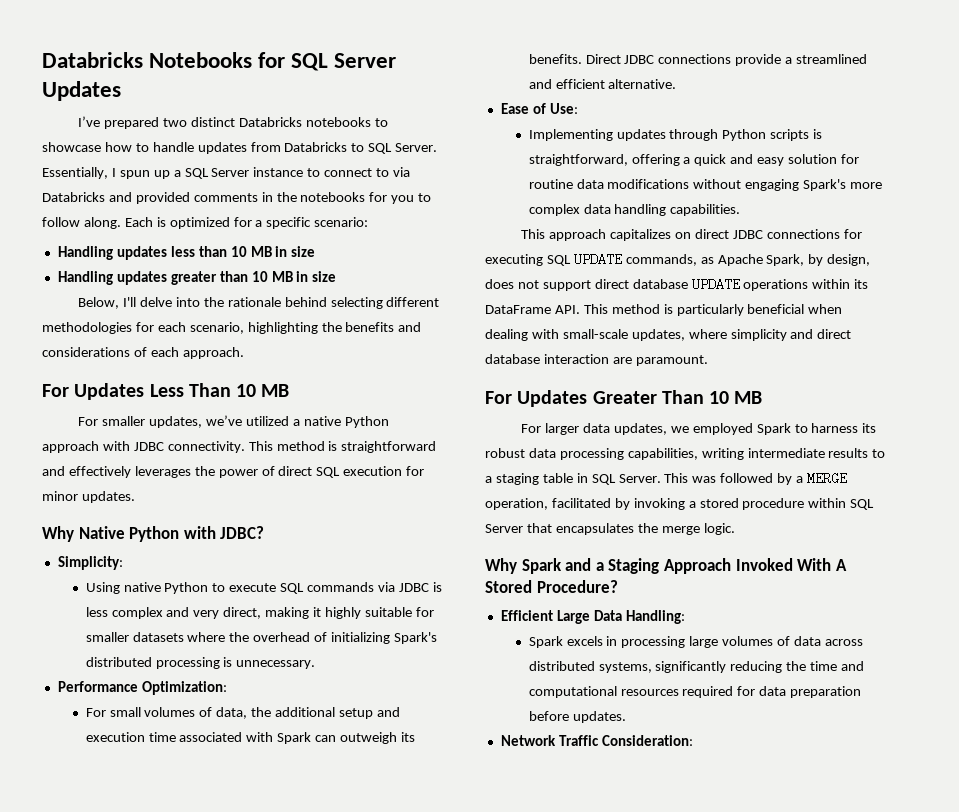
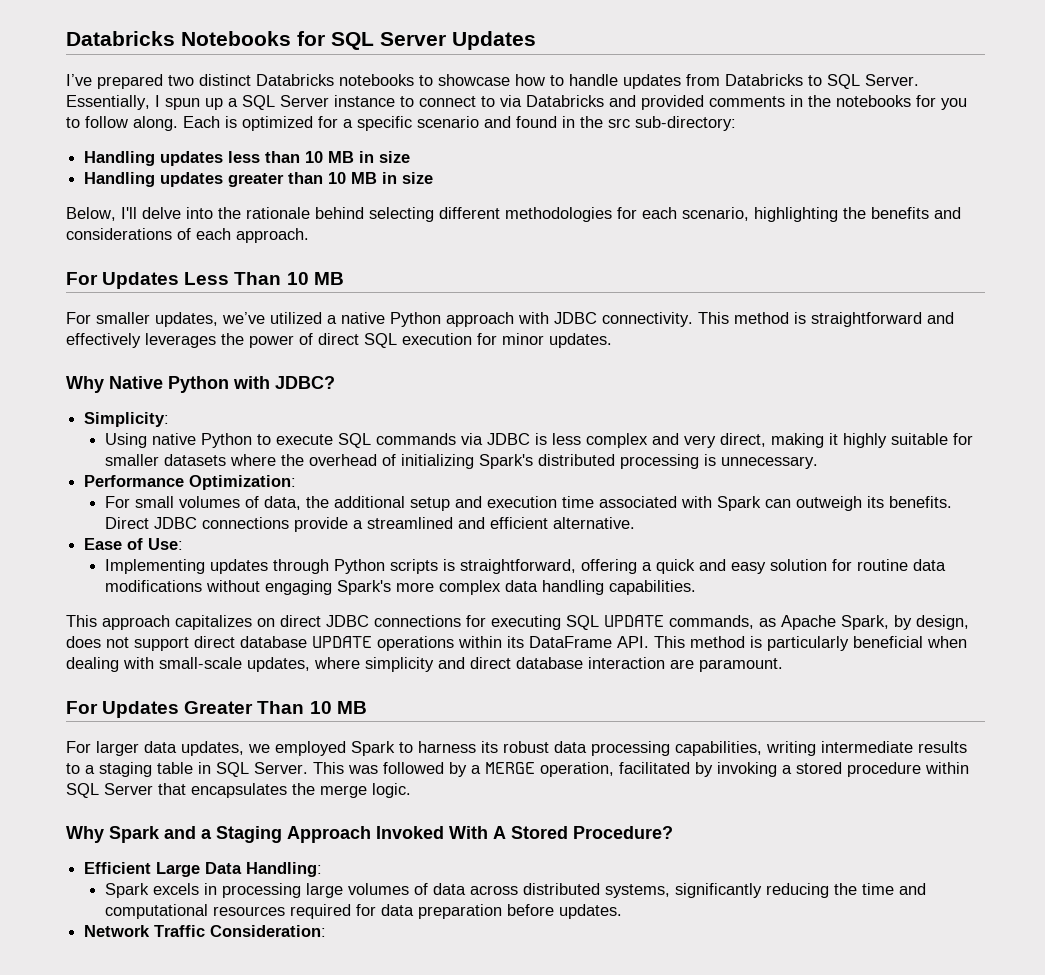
- Each is optimized for a specific scenario:
+ Each is optimized for a specific scenario and found in the src sub-directory:

